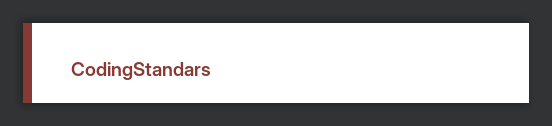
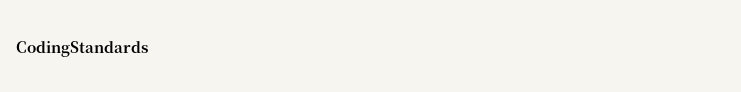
- CodingStandars
+ CodingStandards

